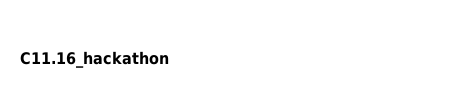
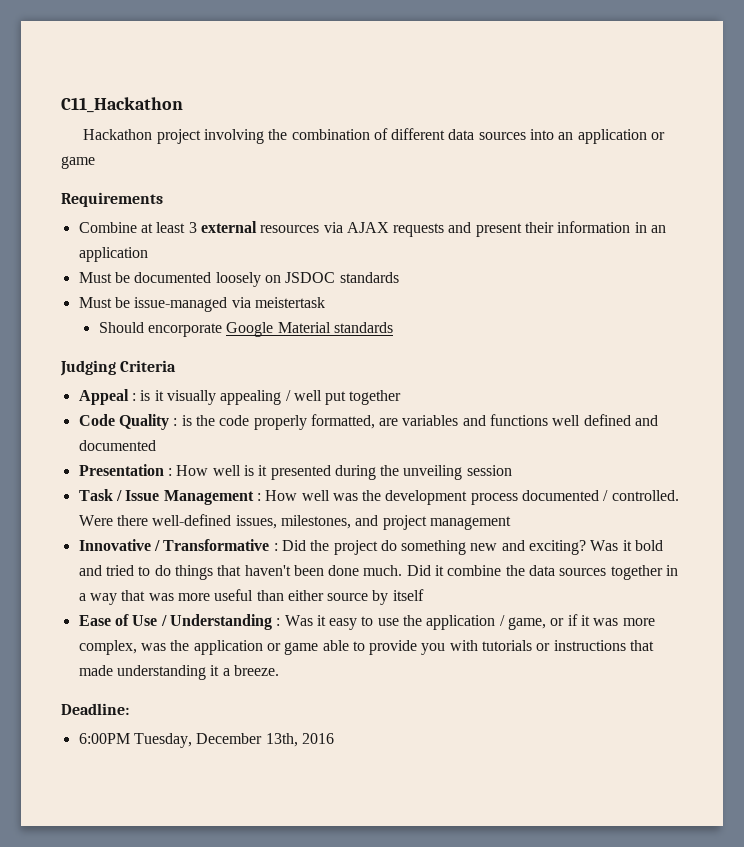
- C11.16_hackathon
+ C11_Hackathon
+ Hackathon project involving the combination of different data sources into an application or game
+ Requirements
+ Combine at least 3 external resources via AJAX requests and present their information in an application
+ Must be documented loosely on JSDOC standards
+ Must be issue-managed via meistertask
+ Should encorporate Google Material standards
+ Judging Criteria
+ Appeal : is it visually appealing / well put together
+ Code Quality : is the code properly formatted, are variables and functions well defined and documented
+ Presentation : How well is it presented during the unveiling session
+ Task / Issue Management : How well was the development process documented / controlled. Were there well-defined issues, milestones, and project management
+ Innovative / Transformative : Did the project do something new and exciting? Was it bold and tried to do things that haven't been done much. Did it combine the data sources together in a way that was more useful than either source by itself
+ Ease of Use / Understanding : Was it easy to use the application / game, or if it was more complex, was the application or game able to provide you with tutorials or instructions that made understanding it a breeze.
+ Deadline:
+ 6:00PM Tuesday, December 13th, 2016

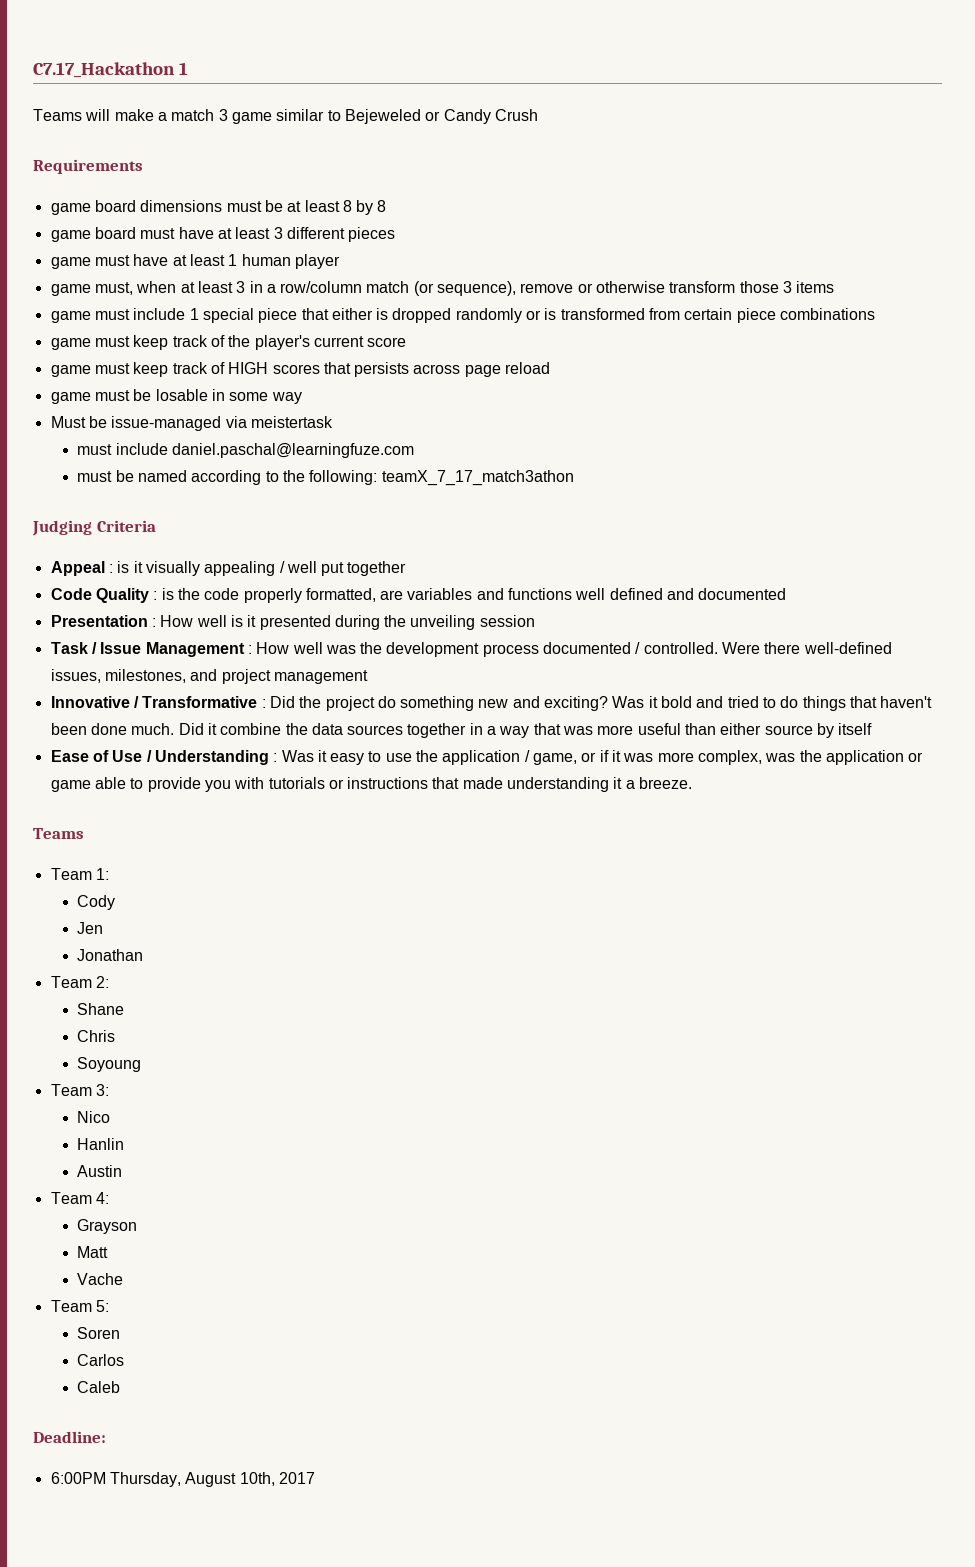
- C11_Hackathon
- Hackathon project involving the combination of different data sources into an application or game
+ C7.17_Hackathon 1
+ Teams will make a match 3 game similar to Bejeweled or Candy Crush
  Requirements
- Combine at least 3 external resources via AJAX requests and present their information in an application
- Must be documented loosely on JSDOC standards
+ game board dimensions must be at least 8 by 8
+ game board must have at least 3 different pieces
+ game must have at least 1 human player
+ game must, when at least 3 in a row/column match (or sequence), remove or otherwise transform those 3 items
+ game must include 1 special piece that either is dropped randomly or is transformed from certain piece combinations
+ game must keep track of the player's current score
+ game must keep track of HIGH scores that persists across page reload
+ game must be losable in some way
- Should encorporate Google Material standards
+ must include daniel.paschal@learningfuze.com
+ must be named according to the following: teamX_7_17_match3athon
  Ease of Use / Understanding : Was it easy to use the application / game, or if it was more complex, was the application or game able to provide you with tutorials or instructions that made understanding it a breeze.
+ Teams
+ Team 1:
+ Cody
+ Jen
+ Jonathan
+ Team 2:
+ Shane
+ Chris
+ Soyoung
+ Team 3:
+ Nico
+ Hanlin
+ Austin
+ Team 4:
+ Grayson
+ Matt
+ Vache
+ Team 5:
+ Soren
+ Carlos
+ Caleb
  Deadline:
- 6:00PM Tuesday, December 13th, 2016
+ 6:00PM Thursday, August 10th, 2017

